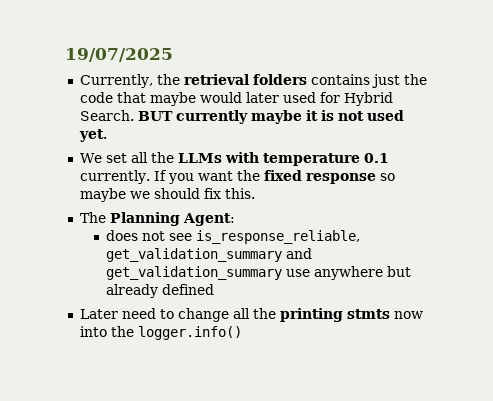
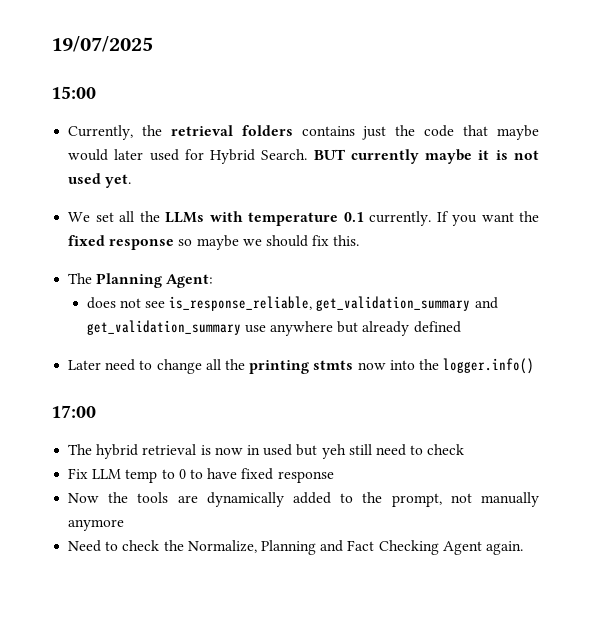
+ 15:00
+ 17:00
+ The hybrid retrieval is now in used but yeh still need to check
+ Fix LLM temp to 0 to have fixed response
+ Now the tools are dynamically added to the prompt, not manually anymore
+ Need to check the Normalize, Planning and Fact Checking Agent again.

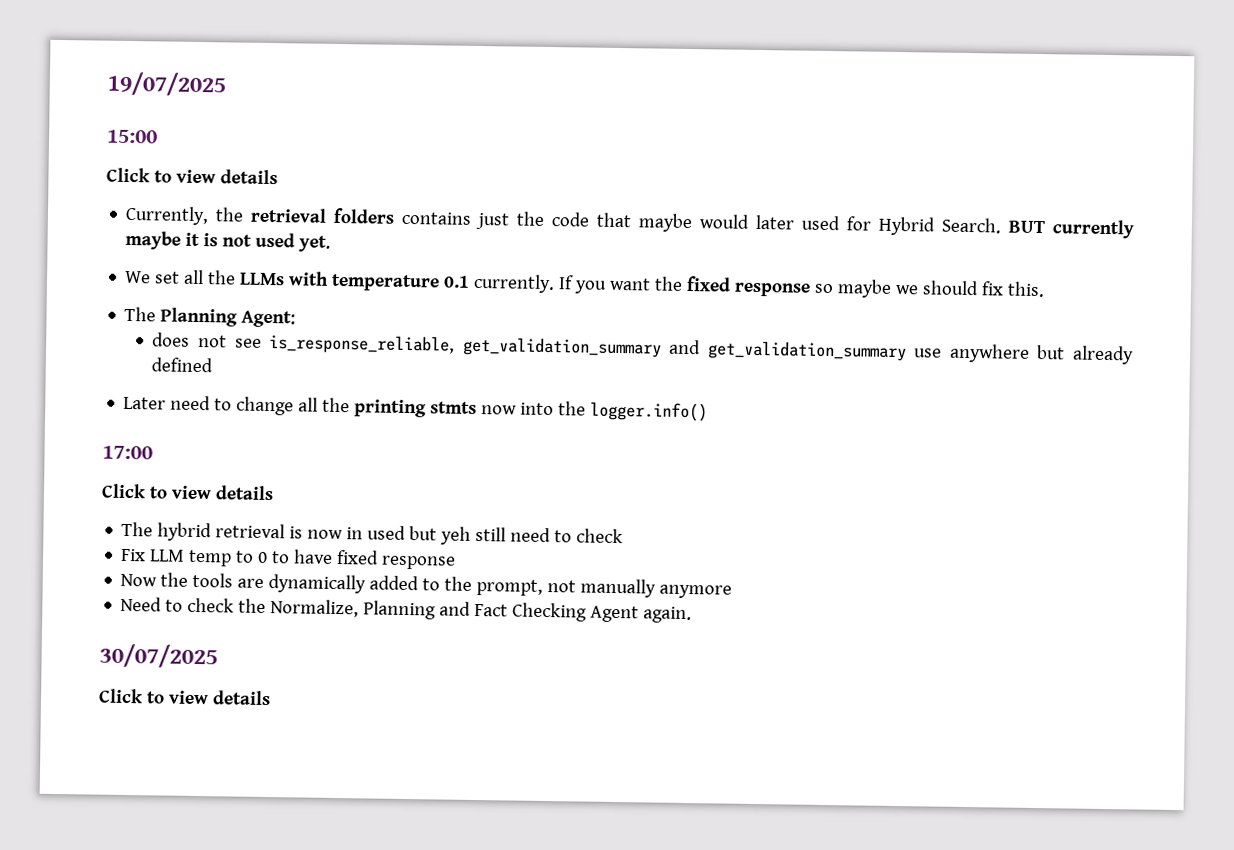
  15:00
+ Click to view details
  17:00
+ Click to view details
+ 30/07/2025
+ Click to view details

